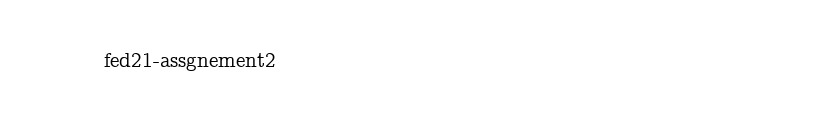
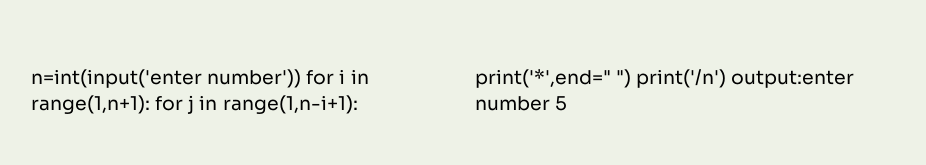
- fed21-assgnement2
+ n=int(input('enter number')) for i in range(1,n+1): for j in range(1,n-i+1): print('*',end=" ") print('/n') output:enter number 5

